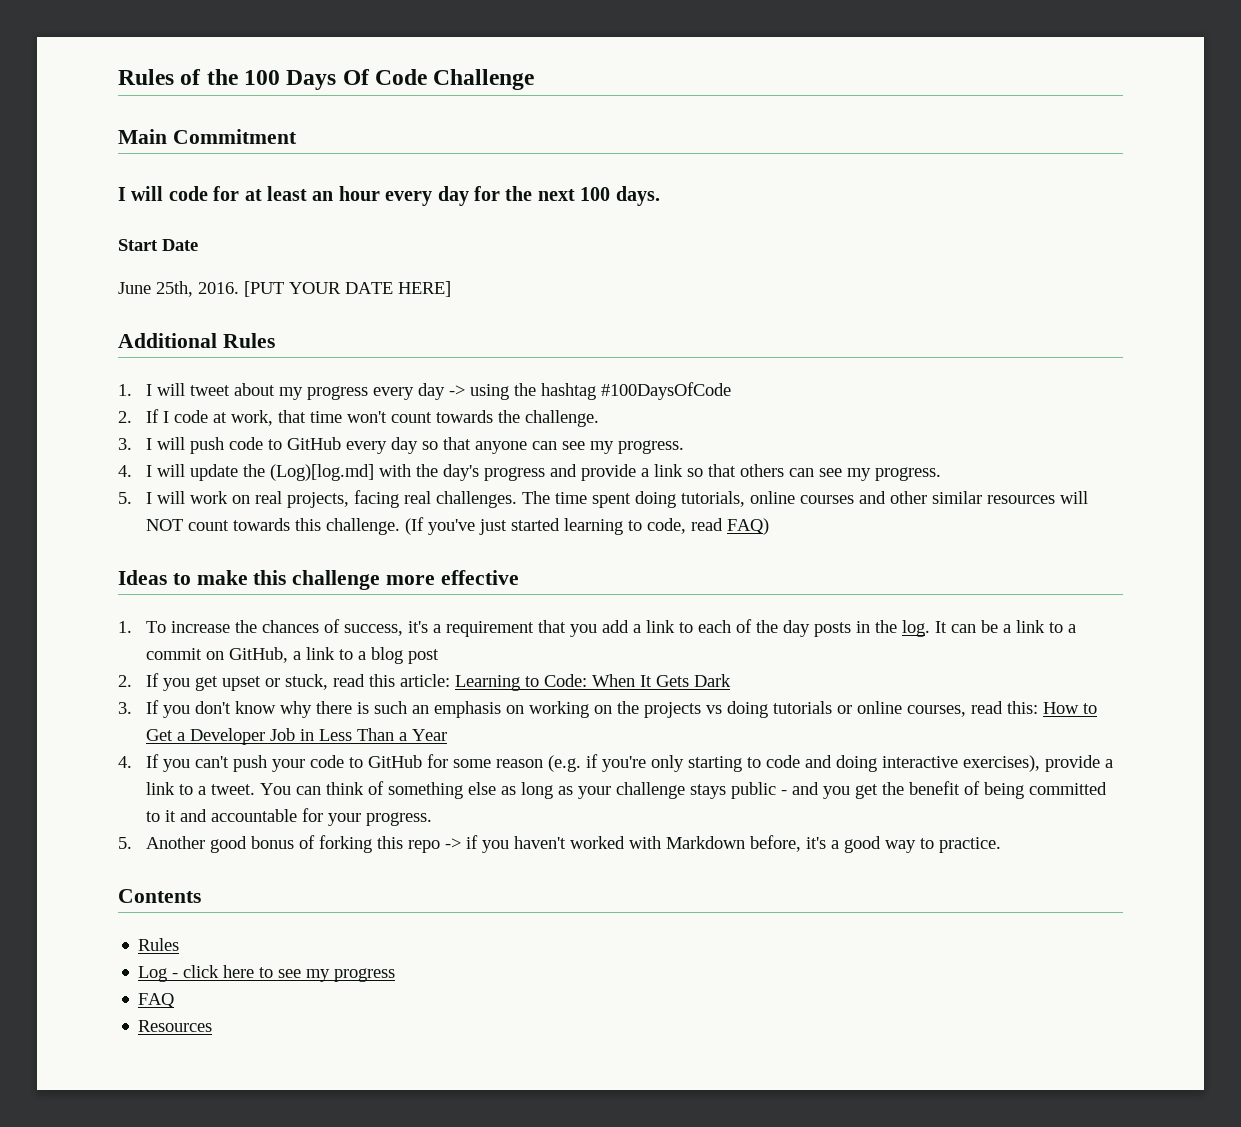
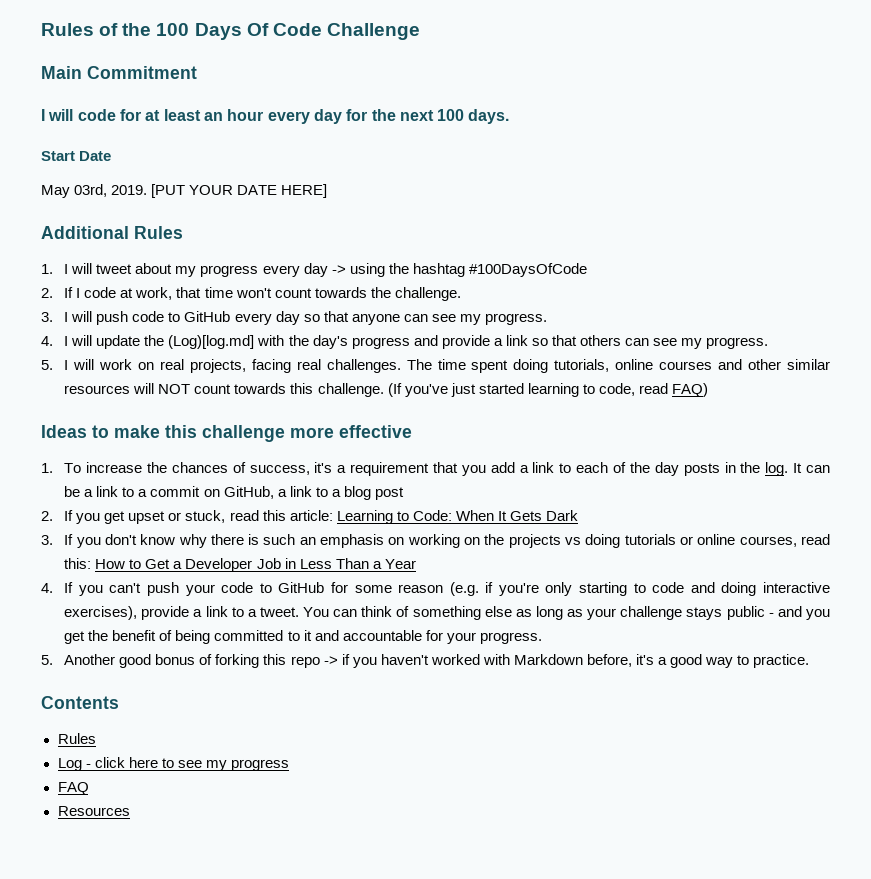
- June 25th, 2016.
+ May 03rd, 2019.

